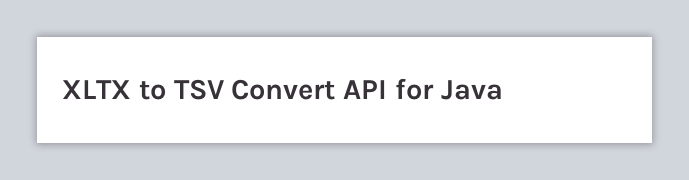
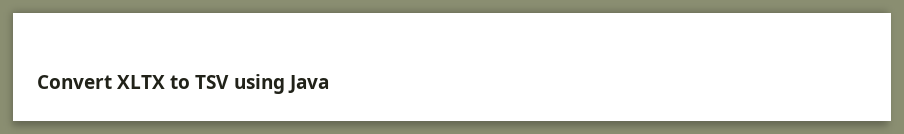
- XLTX to TSV Convert API for Java
+ Convert XLTX to TSV using Java

